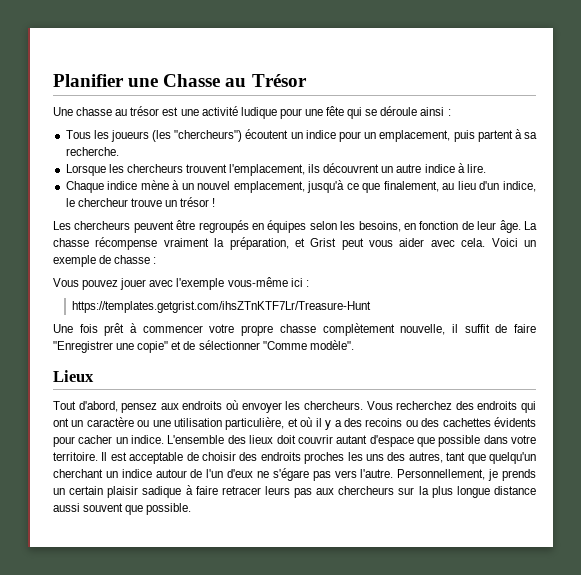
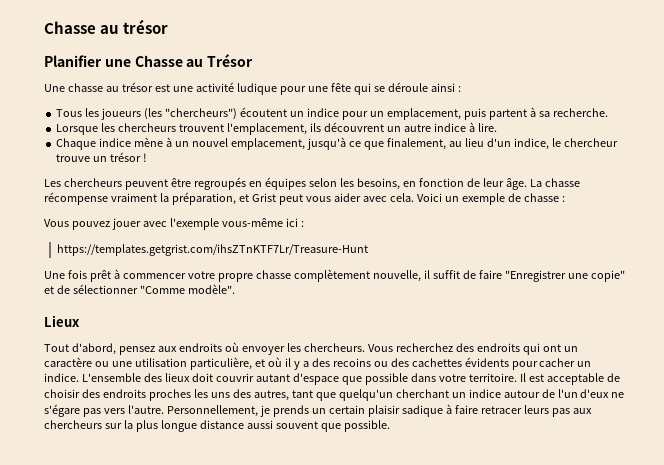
+ Chasse au trésor

